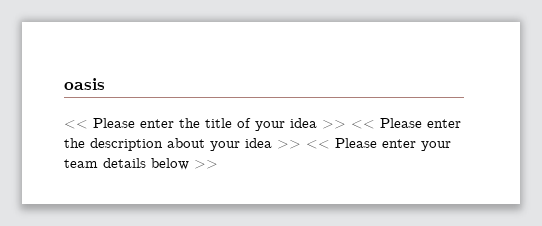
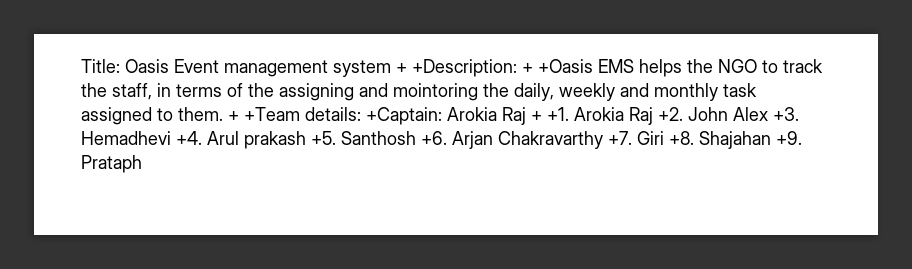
- oasis
- << Please enter the title of your idea >> << Please enter the description about your idea >> << Please enter your team details below >>
+ Title: Oasis Event management system + +Description: + +Oasis EMS helps the NGO to track the staff, in terms of the assigning and mointoring the daily, weekly and monthly task assigned to them. + +Team details: +Captain: Arokia Raj + +1. Arokia Raj +2. John Alex +3. Hemadhevi +4. Arul prakash +5. Santhosh +6. Arjan Chakravarthy +7. Giri +8. Shajahan +9. Prataph

